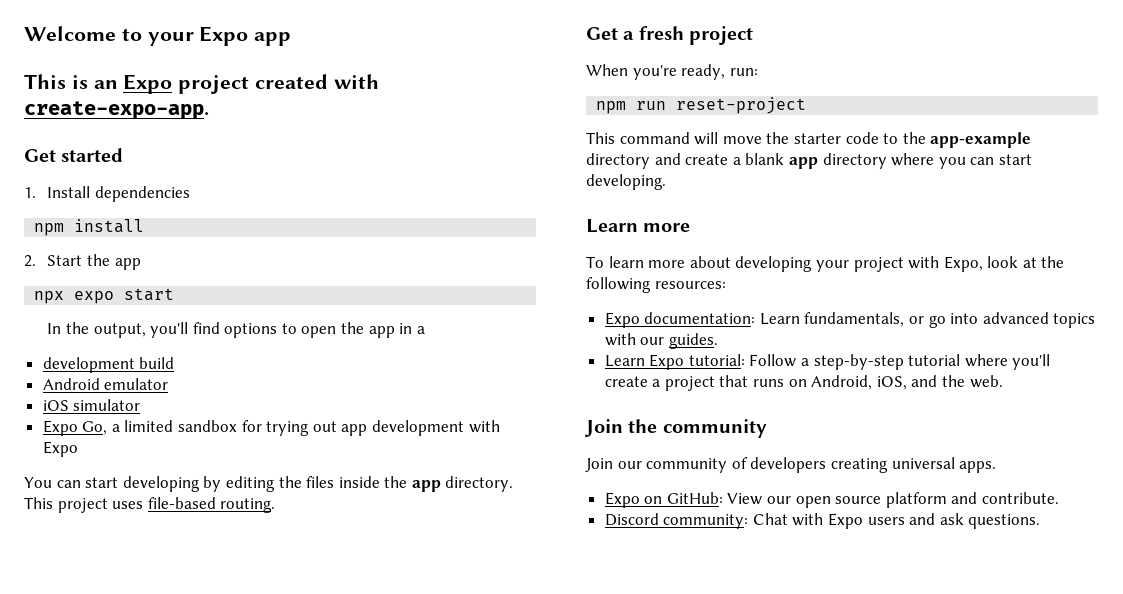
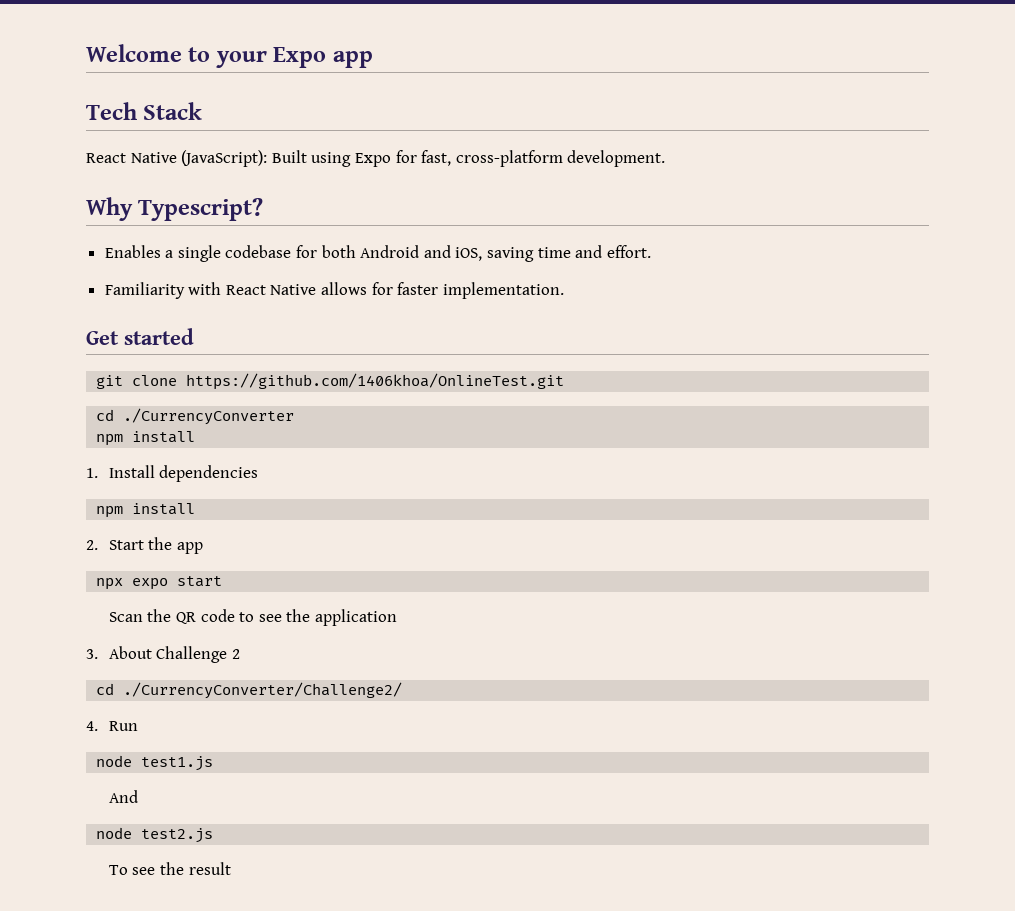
- This is an Expo project created with create-expo-app.
+ Tech Stack
+ React Native (JavaScript): Built using Expo for fast, cross-platform development.
+ Why Typescript?
+ Enables a single codebase for both Android and iOS, saving time and effort.
+ Familiarity with React Native allows for faster implementation.
  Get started
+ git clone https://github.com/1406khoa/OnlineTest.git
+ cd ./CurrencyConverter
+ npm install
- In the output, you'll find options to open the app in a
- development build
- Android emulator
- iOS simulator
- Expo Go, a limited sandbox for trying out app development with Expo
- You can start developing by editing the files inside the app directory. This project uses file-based routing.
- Get a fresh project
- When you're ready, run:
- npm run reset-project
- This command will move the starter code to the app-example directory and create a blank app directory where you can start developing.
- Learn more
- To learn more about developing your project with Expo, look at the following resources:
- Expo documentation: Learn fundamentals, or go into advanced topics with our guides.
- Learn Expo tutorial: Follow a step-by-step tutorial where you'll create a project that runs on Android, iOS, and the web.
- Join the community
- Join our community of developers creating universal apps.
- Expo on GitHub: View our open source platform and contribute.
- Discord community: Chat with Expo users and ask questions.
+ Scan the QR code to see the application
+ 3. About Challenge 2
+ cd ./CurrencyConverter/Challenge2/
+ 4. Run
+ node test1.js
+ And
+ node test2.js
+ To see the result

